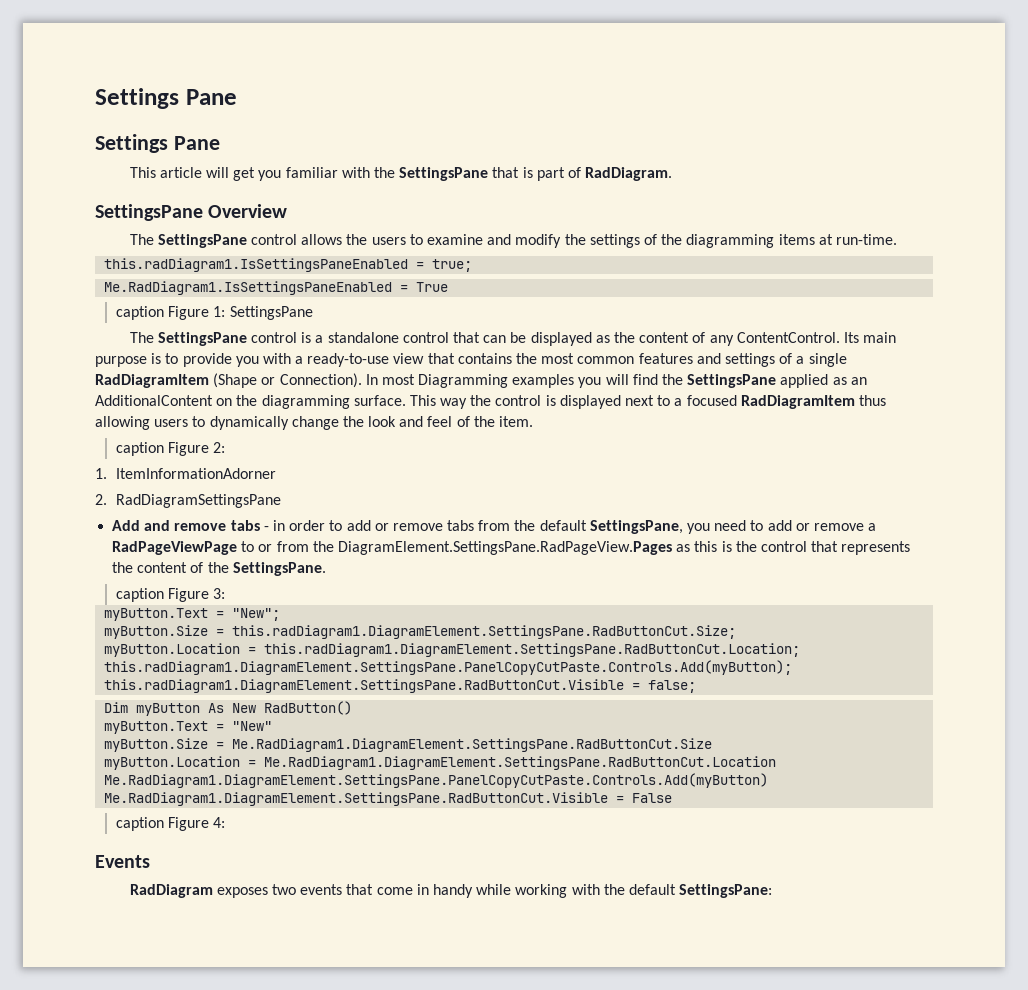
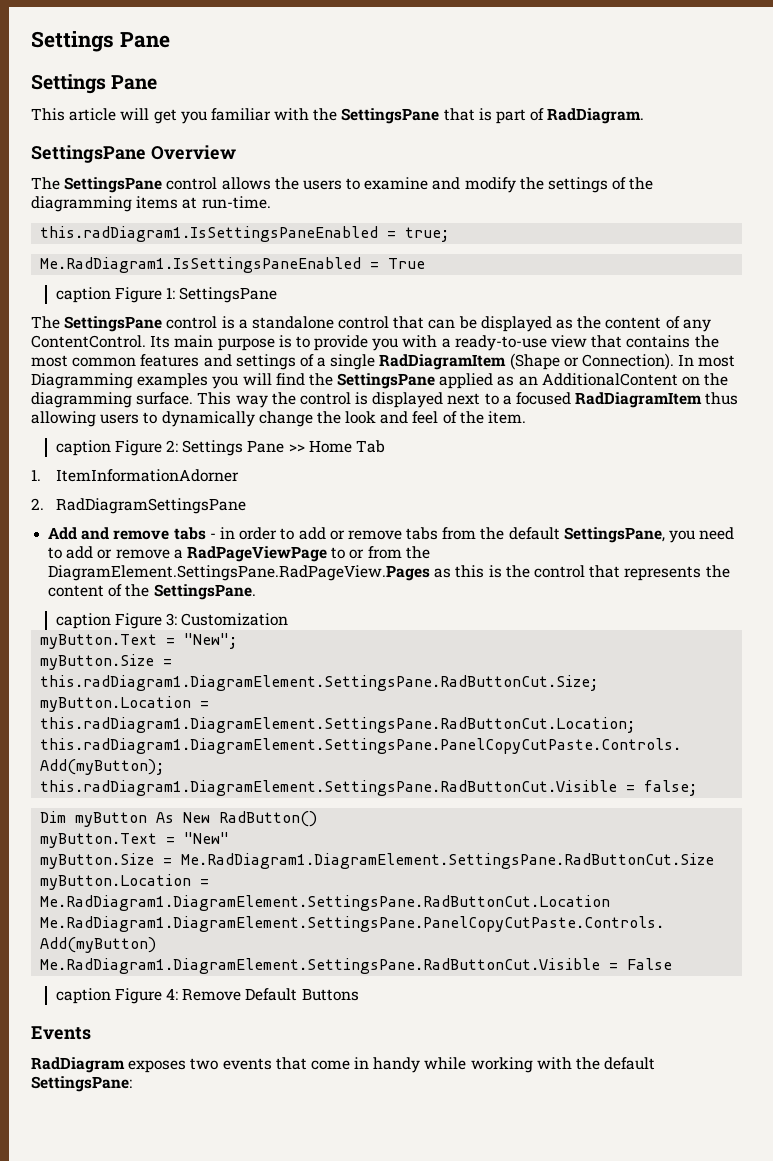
- caption Figure 2:
+ caption Figure 2: Settings Pane >> Home Tab
- caption Figure 3:
+ caption Figure 3: Customization
- caption Figure 4:
+ caption Figure 4: Remove Default Buttons

